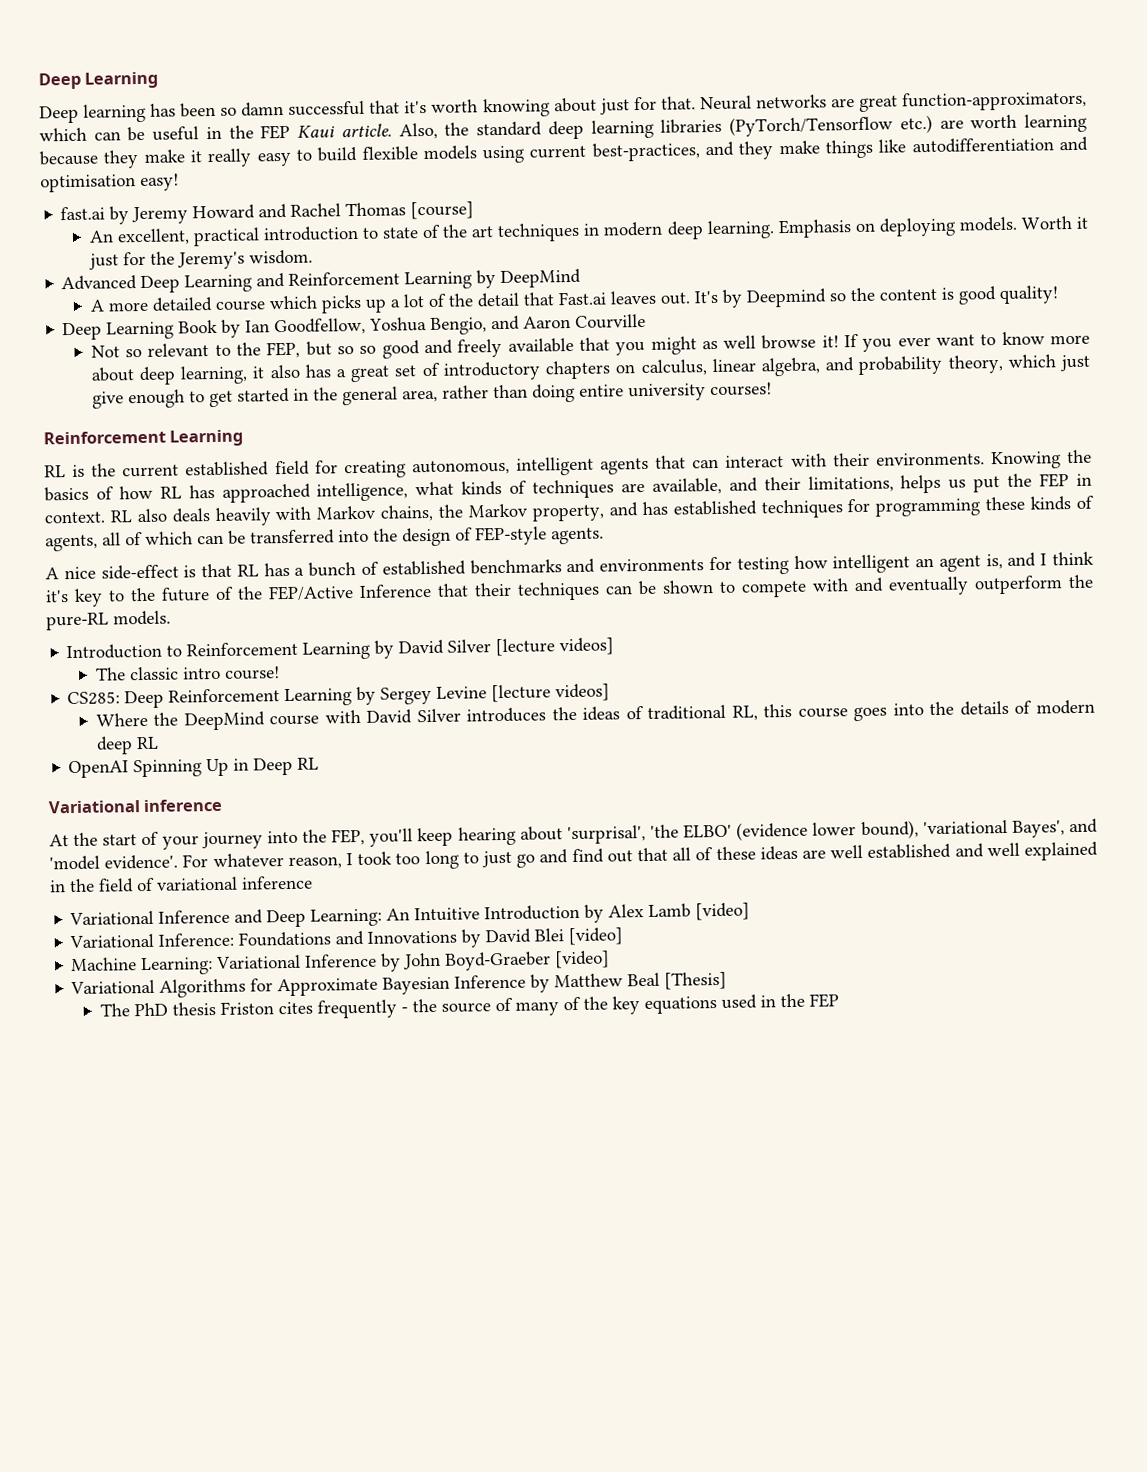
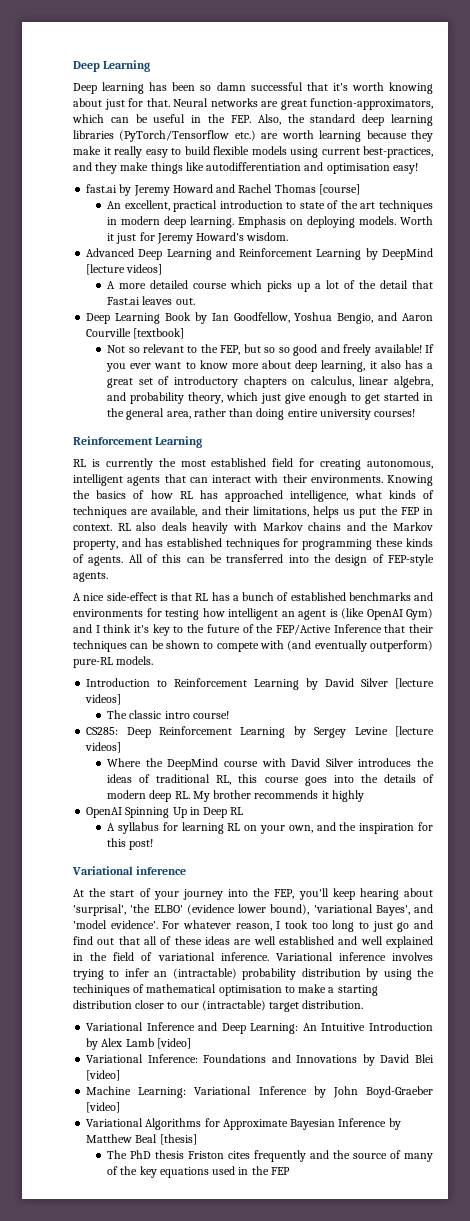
- Neural networks are great function-approximators, which can be useful in the FEP Kaui article. Also, the standard deep learning libraries (PyTorch/Tensorflow etc.) are worth learning because they make it really easy to build flexible models using current best-practices, and they make things like autodifferentiation and optimisation easy!
+ Neural networks are great function-approximators, which can be useful in the FEP. Also, the standard deep learning libraries (PyTorch/Tensorflow etc.) are worth learning because they make it really easy to build flexible models using current best-practices, and they make things like autodifferentiation and optimisation easy!
- Worth it just for the Jeremy's wisdom.
+ Worth it just for Jeremy Howard's wisdom.
- Advanced Deep Learning and Reinforcement Learning by DeepMind
+ Advanced Deep Learning and Reinforcement Learning by DeepMind [lecture videos]
- It's by Deepmind so the content is good quality!
- Deep Learning Book by Ian Goodfellow, Yoshua Bengio, and Aaron Courville
+ Deep Learning Book by Ian Goodfellow, Yoshua Bengio, and Aaron Courville [textbook]
- Not so relevant to the FEP, but so so good and freely available that you might as well browse it!
+ Not so relevant to the FEP, but so so good and freely available!
- RL is the current established field for creating autonomous, intelligent agents that can interact with their environments.
+ RL is currently the most established field for creating autonomous, intelligent agents that can interact with their environments.
- RL also deals heavily with Markov chains, the Markov property, and has established techniques for programming these kinds of agents, all of which can be transferred into the design of FEP-style agents.
+ RL also deals heavily with Markov chains and the Markov property, and has established techniques for programming these kinds of agents. All of this can be transferred into the design of FEP-style agents.
- A nice side-effect is that RL has a bunch of established benchmarks and environments for testing how intelligent an agent is, and I think it's key to the future of the FEP/Active Inference that their techniques can be shown to compete with and eventually outperform the pure-RL models.
+ A nice side-effect is that RL has a bunch of established benchmarks and environments for testing how intelligent an agent is (like OpenAI Gym) and I think it's key to the future of the FEP/Active Inference that their techniques can be shown to compete with (and eventually outperform) pure-RL models.
- Where the DeepMind course with David Silver introduces the ideas of traditional RL, this course goes into the details of modern deep RL
+ Where the DeepMind course with David Silver introduces the ideas of traditional RL, this course goes into the details of modern deep RL. My brother recommends it highly
+ A syllabus for learning RL on your own, and the inspiration for this post!
- For whatever reason, I took too long to just go and find out that all of these ideas are well established and well explained in the field of variational inference
+ For whatever reason, I took too long to just go and find out that all of these ideas are well established and well explained in the field of variational inference. Variational inference involves trying to infer an (intractable) probability distribution by using the techiniques of mathematical optimisation to make a starting distribution closer to our (intractable) target distribution.
- Variational Algorithms for Approximate Bayesian Inference by Matthew Beal [Thesis]
+ Variational Algorithms for Approximate Bayesian Inference by Matthew Beal [thesis]
- The PhD thesis Friston cites frequently - the source of many of the key equations used in the FEP
+ The PhD thesis Friston cites frequently and the source of many of the key equations used in the FEP

